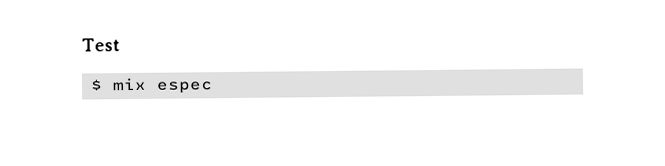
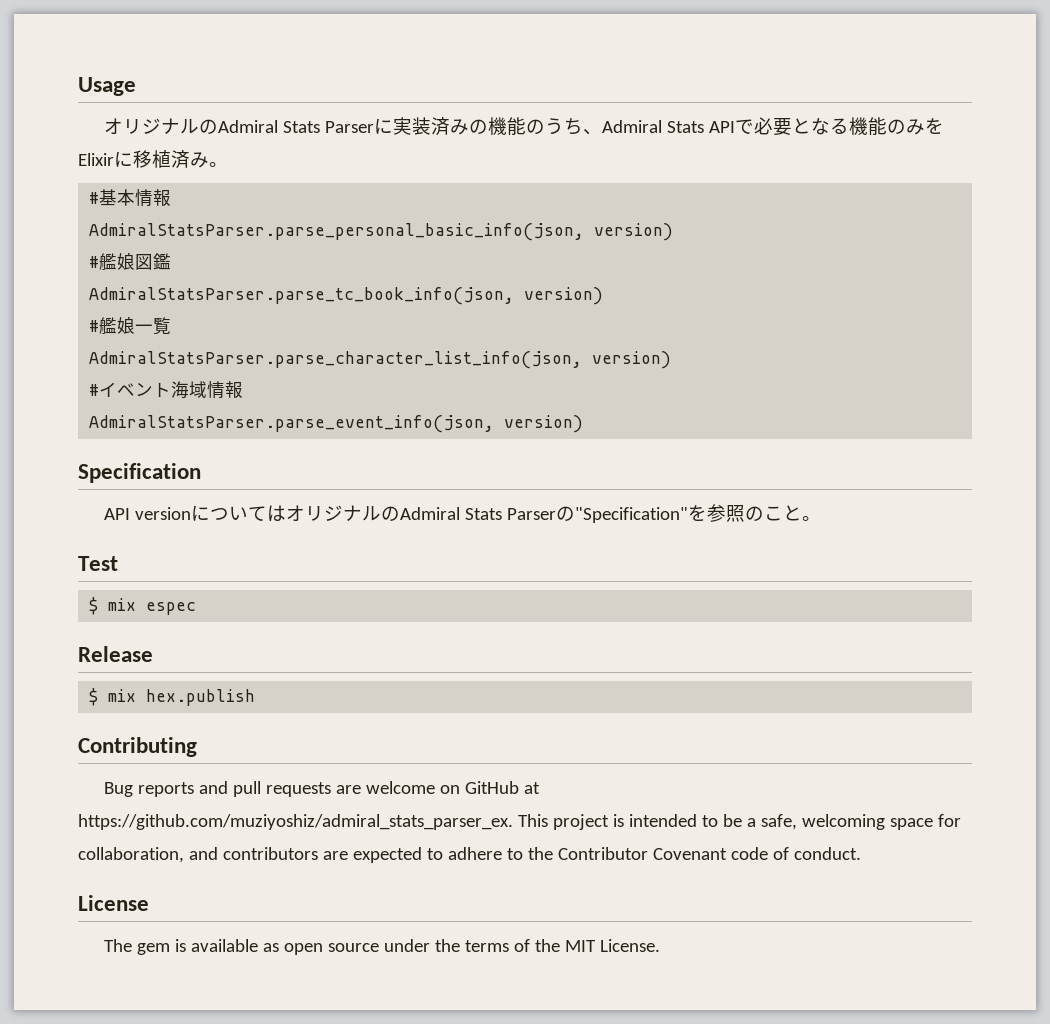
+ Usage
+ オリジナルのAdmiral Stats Parserに実装済みの機能のうち、Admiral Stats APIで必要となる機能のみをElixirに移植済み。
+ #基本情報
+ AdmiralStatsParser.parse_personal_basic_info(json, version)
+ #艦娘図鑑
+ AdmiralStatsParser.parse_tc_book_info(json, version)
+ #艦娘一覧
+ AdmiralStatsParser.parse_character_list_info(json, version)
+ #イベント海域情報
+ AdmiralStatsParser.parse_event_info(json, version)
+ Specification
+ API versionについてはオリジナルのAdmiral Stats Parserの"Specification"を参照のこと。
  Test
  $ mix espec
+ Release
+ $ mix hex.publish
+ Contributing
+ Bug reports and pull requests are welcome on GitHub at https://github.com/muziyoshiz/admiral_stats_parser_ex. This project is intended to be a safe, welcoming space for collaboration, and contributors are expected to adhere to the Contributor Covenant code of conduct.
+ License
+ The gem is available as open source under the terms of the MIT License.

